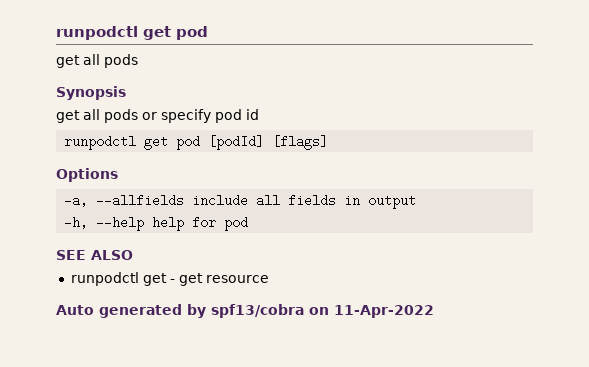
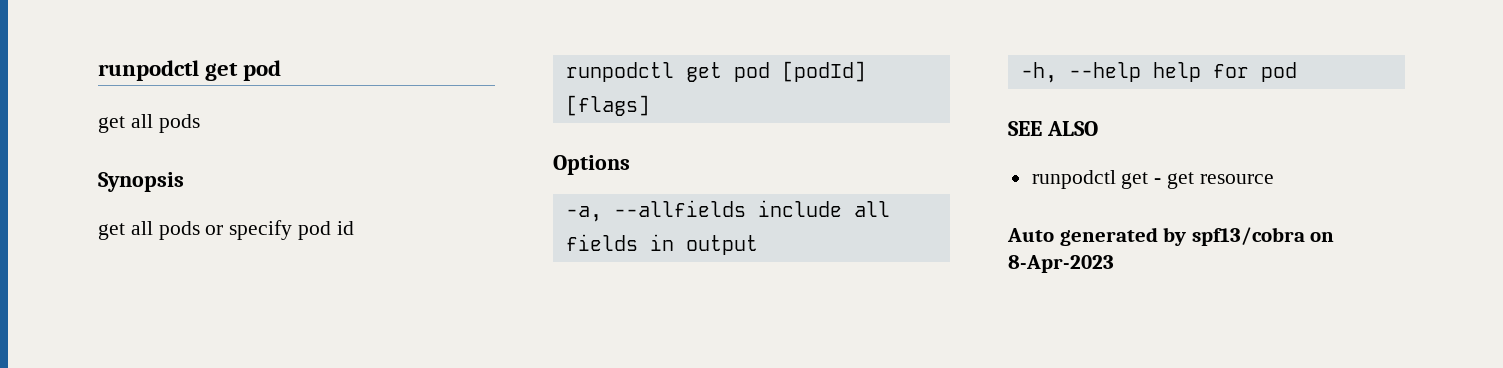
- Auto generated by spf13/cobra on 11-Apr-2022
+ Auto generated by spf13/cobra on 8-Apr-2023

